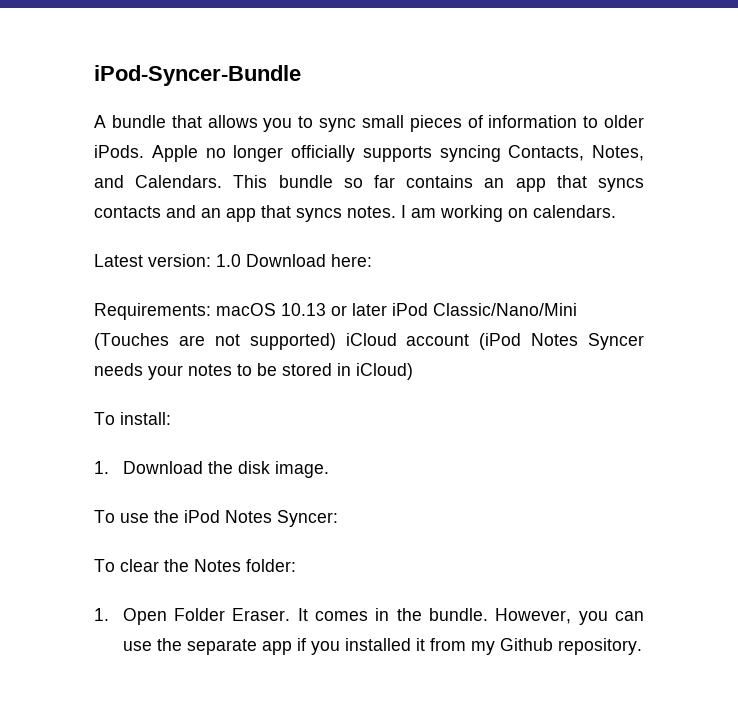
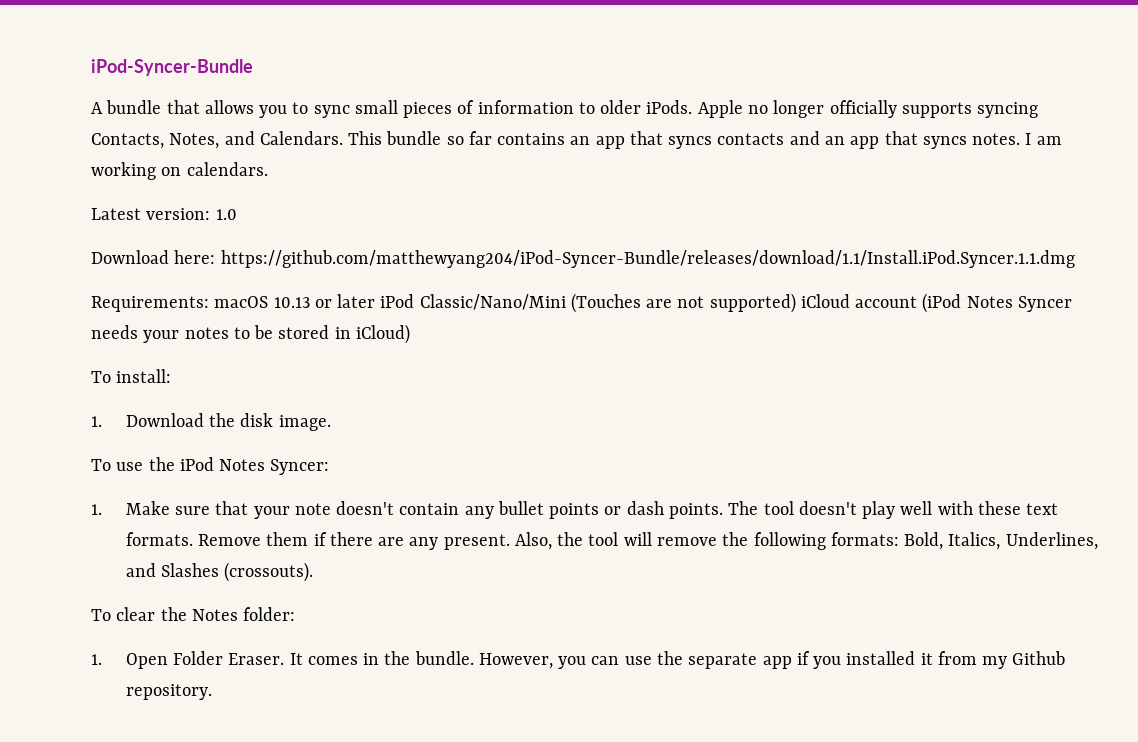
- Latest version: 1.0 Download here:
+ Latest version: 1.0
+ Download here: https://github.com/matthewyang204/iPod-Syncer-Bundle/releases/download/1.1/Install.iPod.Syncer.1.1.dmg
+ 1. Make sure that your note doesn't contain any bullet points or dash points. The tool doesn't play well with these text formats. Remove them if there are any present. Also, the tool will remove the following formats: Bold, Italics, Underlines, and Slashes (crossouts).

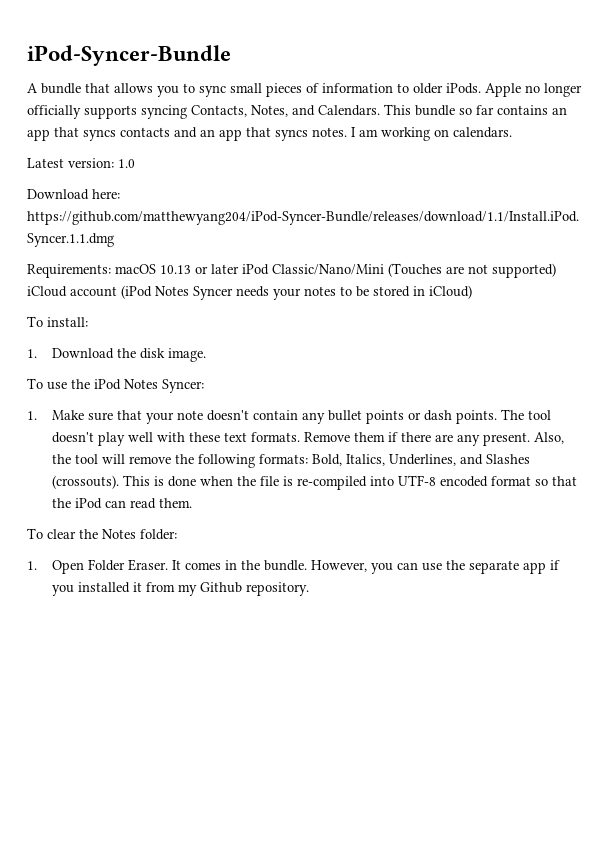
+ This is done when the file is re-compiled into UTF-8 encoded format so that the iPod can read them.

